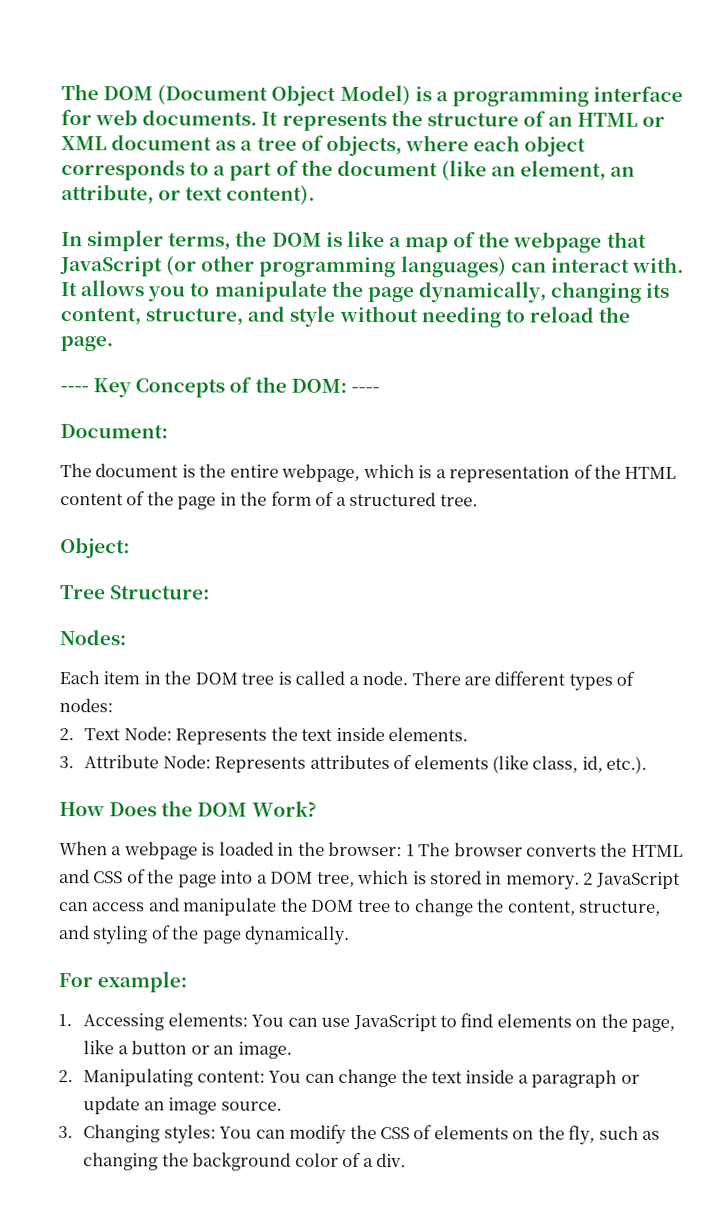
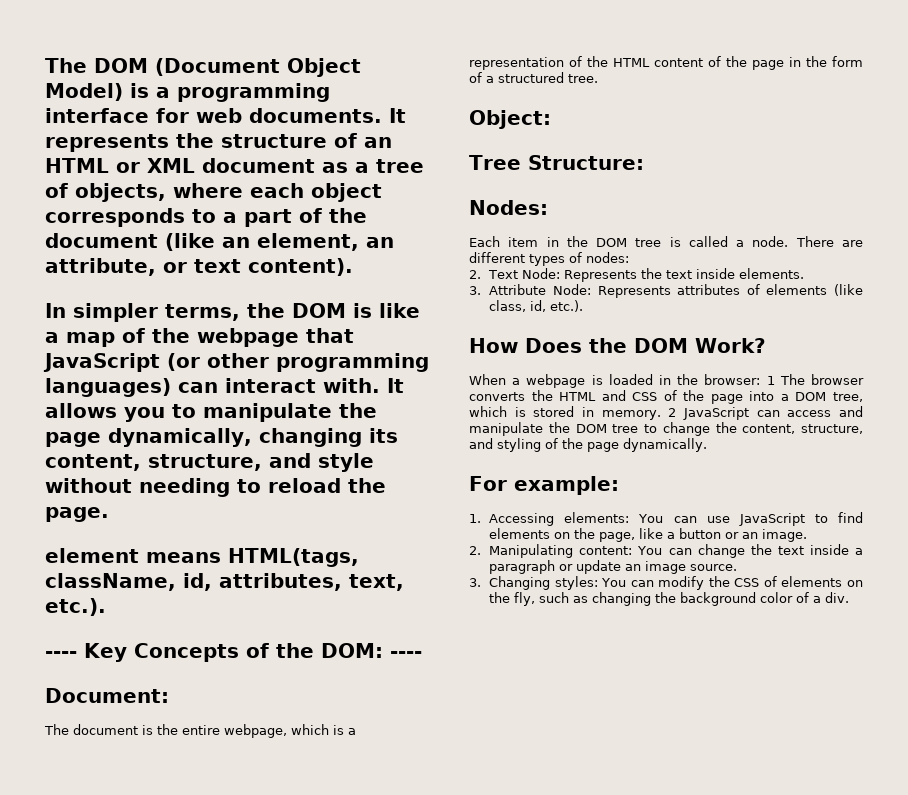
+ element means HTML(tags, className, id, attributes, text, etc.).

